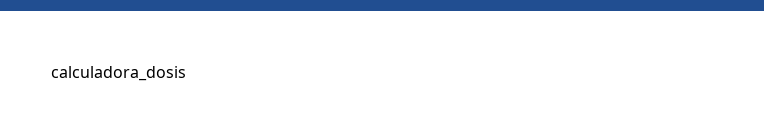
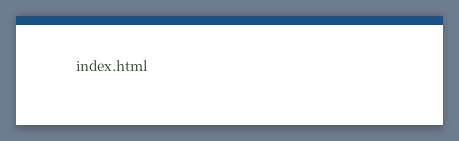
- calculadora_dosis
+ index.html

